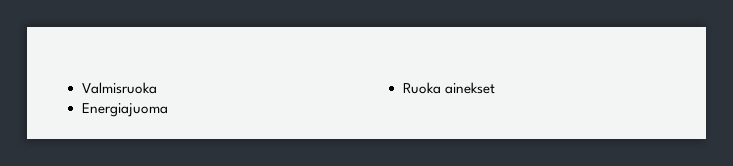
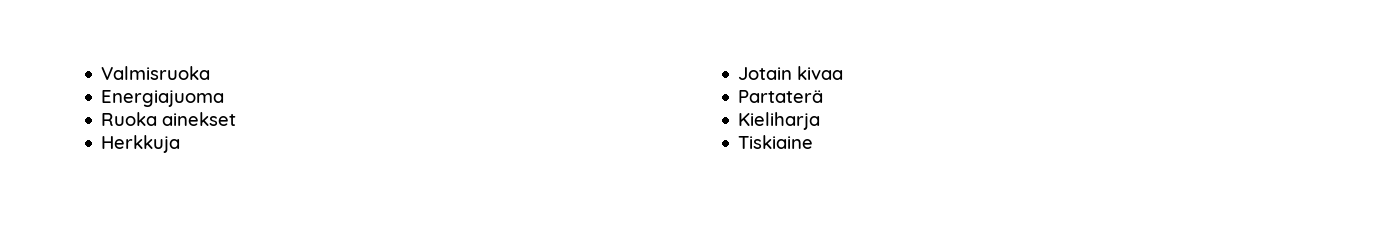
+ Herkkuja
+ Jotain kivaa
+ Partaterä
+ Kieliharja
+ Tiskiaine

